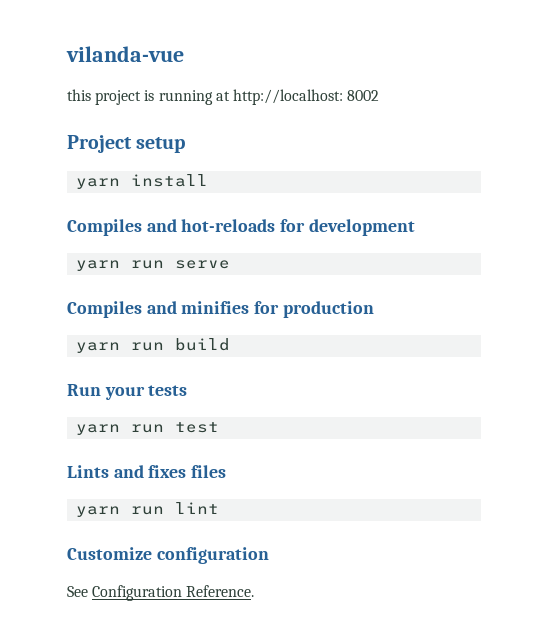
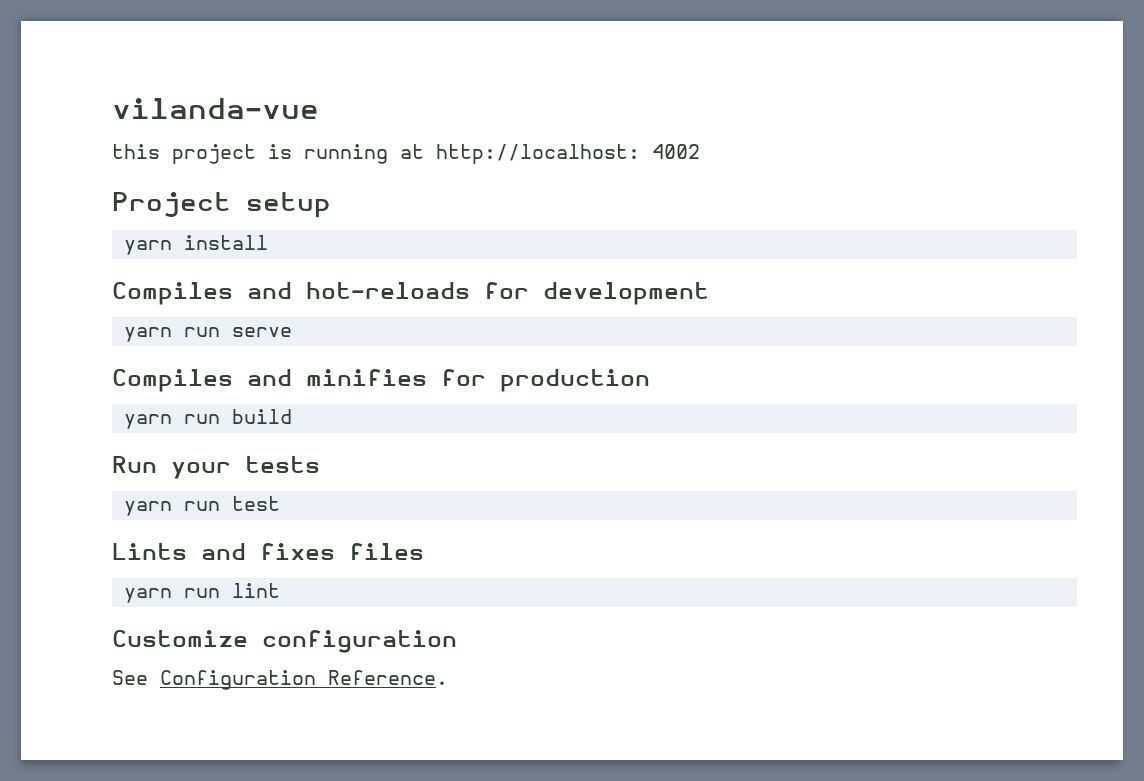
- this project is running at http://localhost: 8002
+ this project is running at http://localhost: 4002

